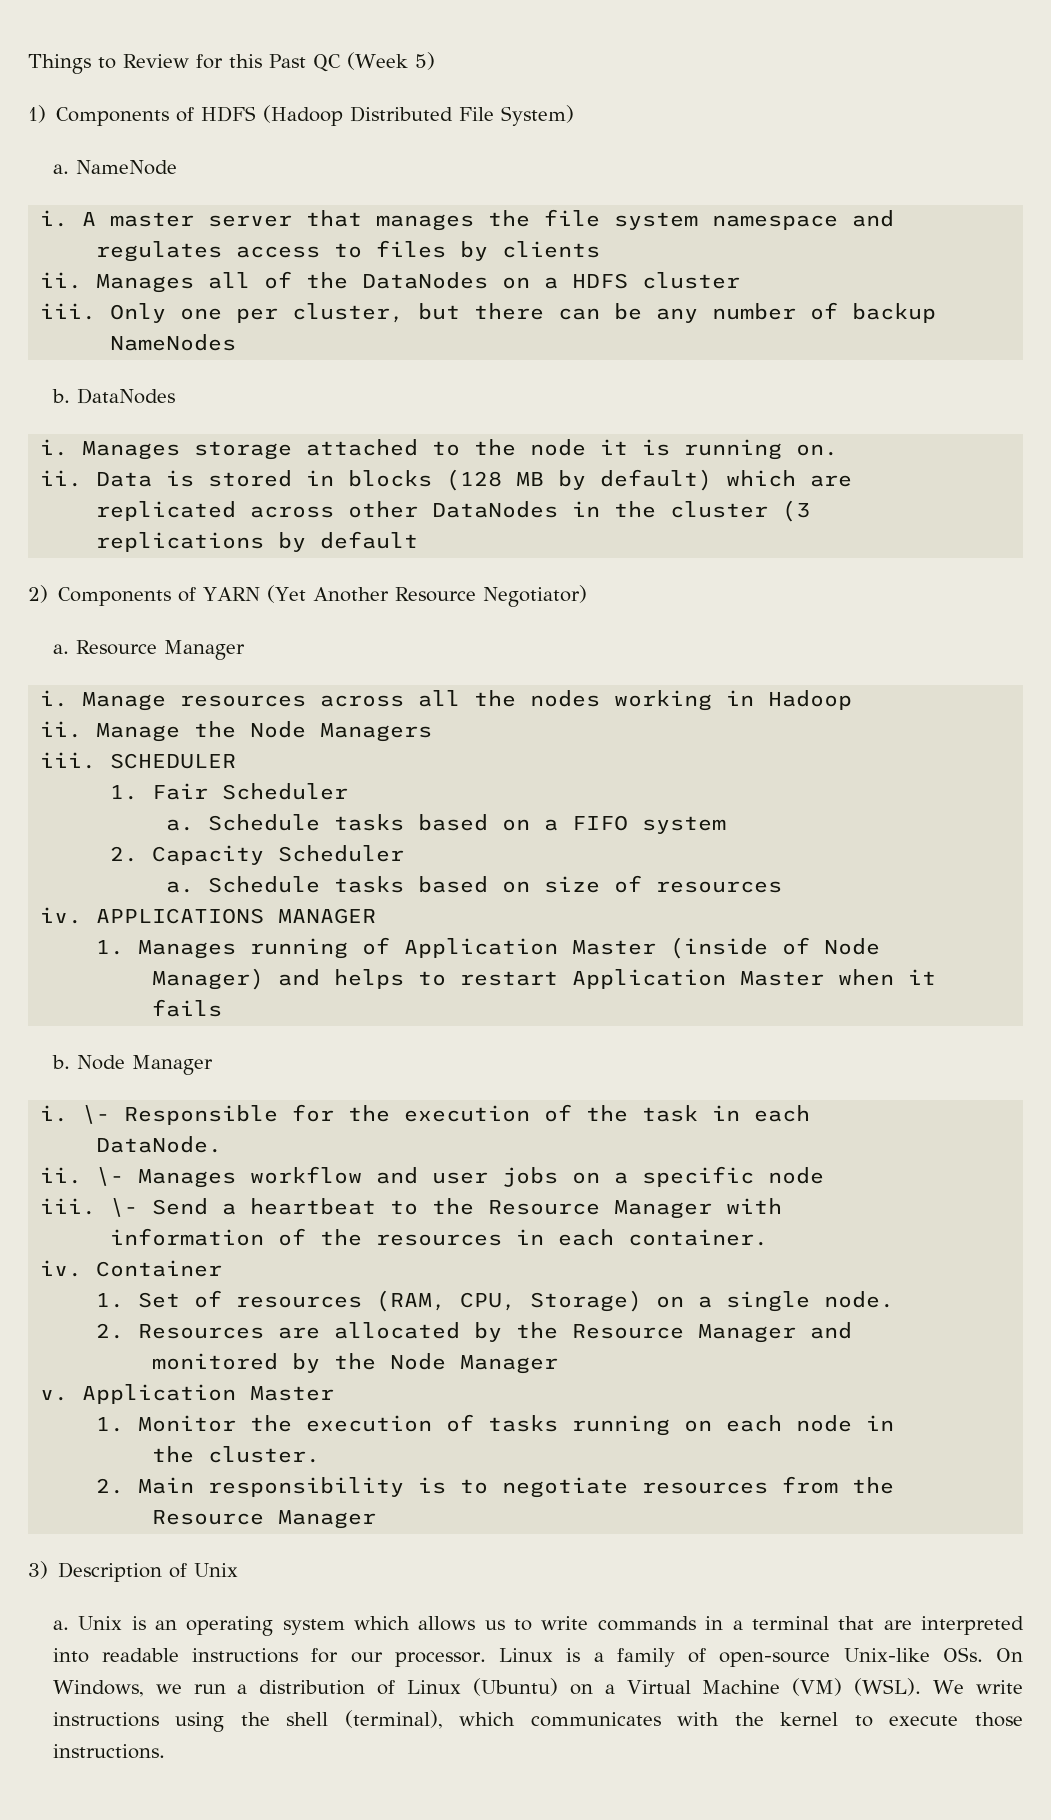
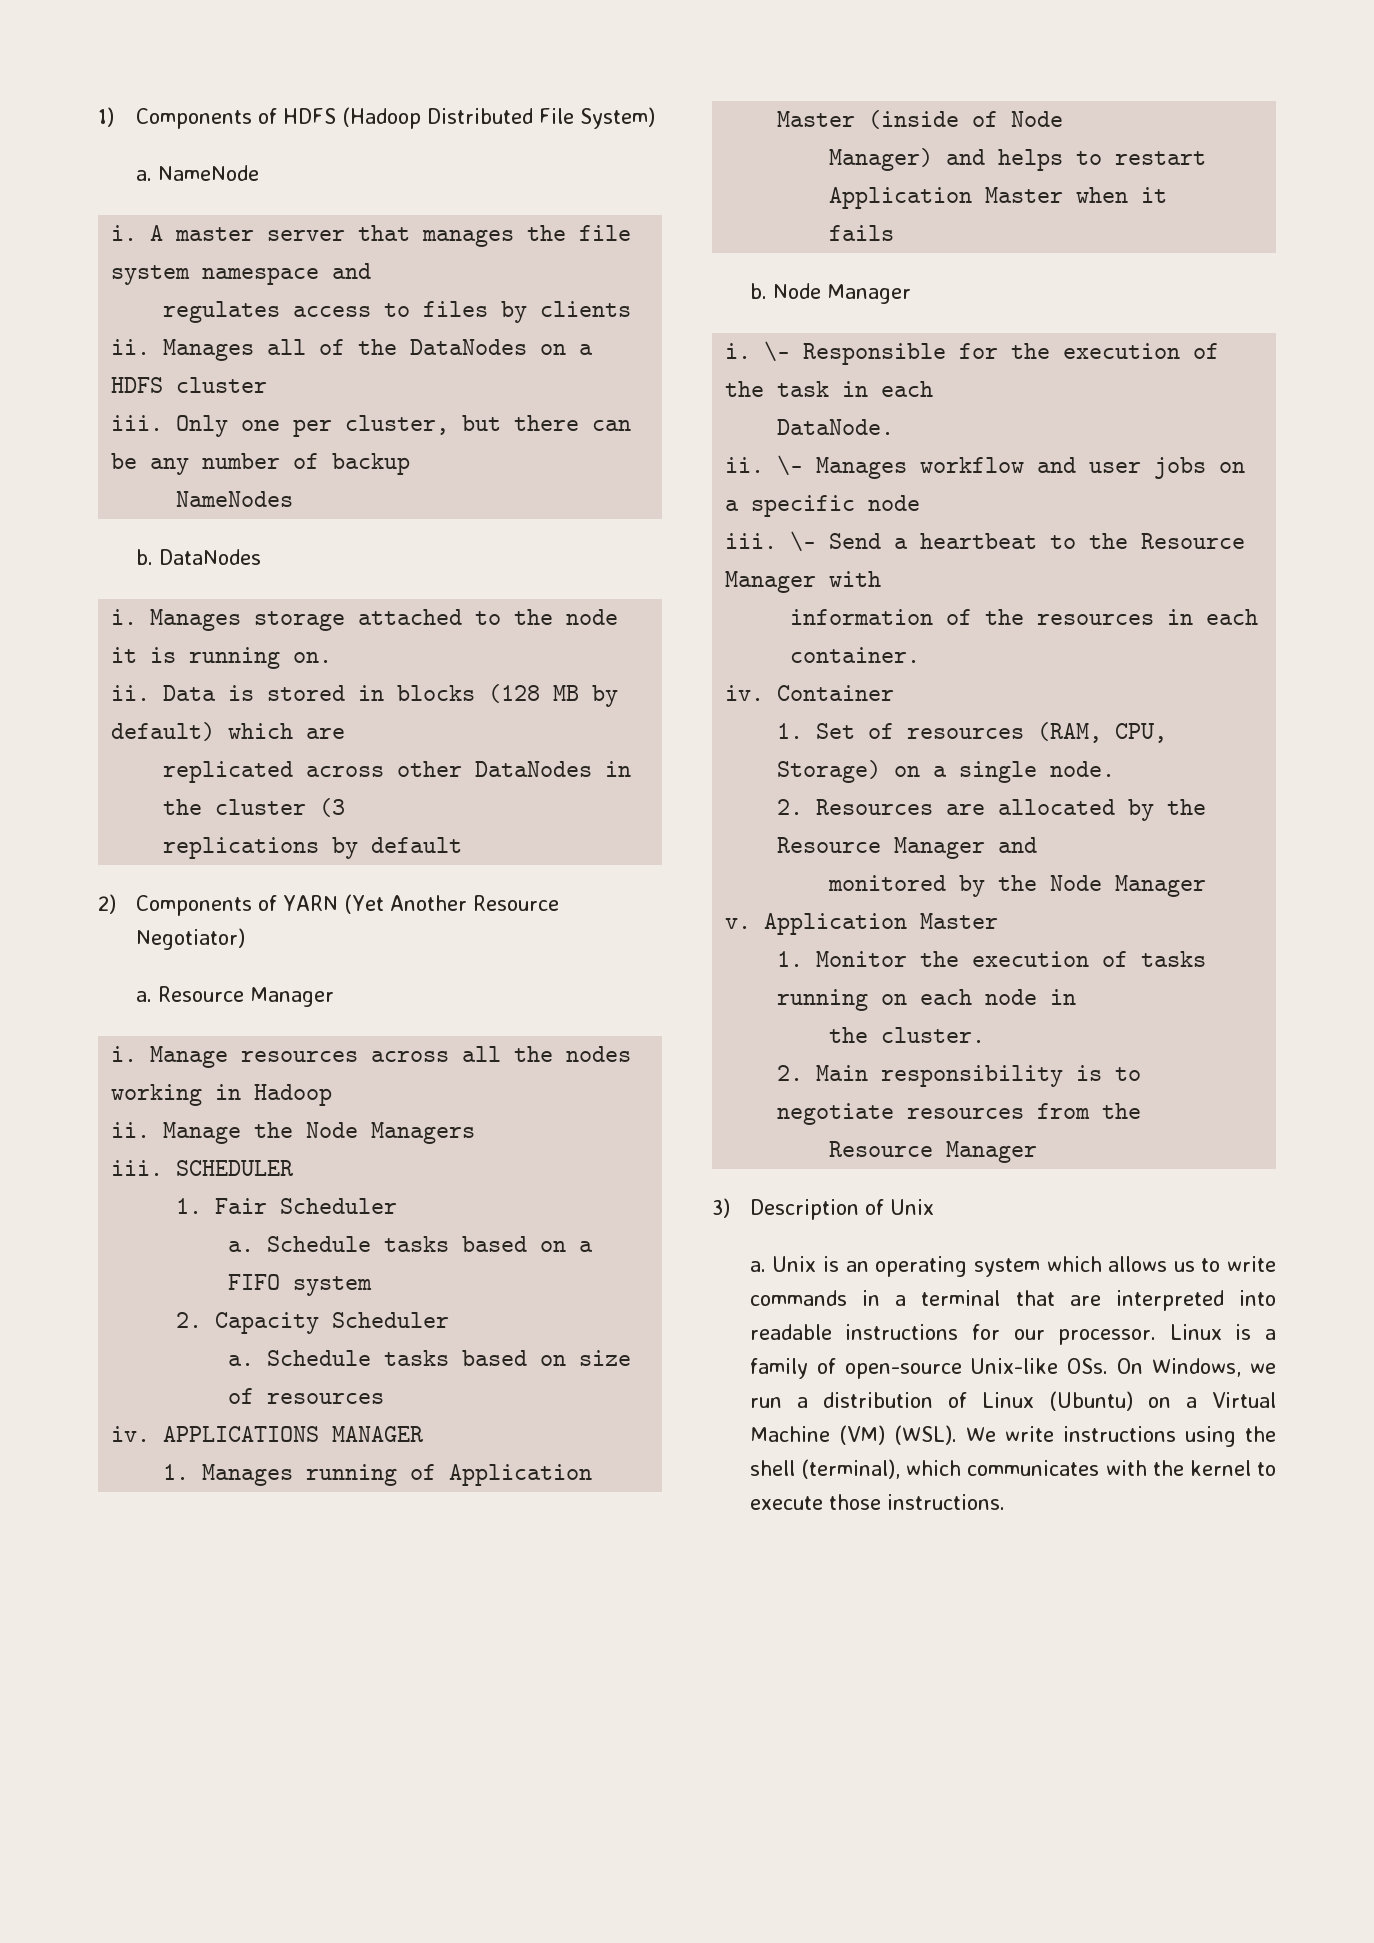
- Things to Review for this Past QC (Week 5)

